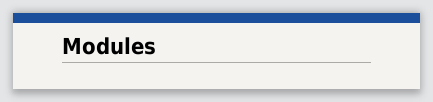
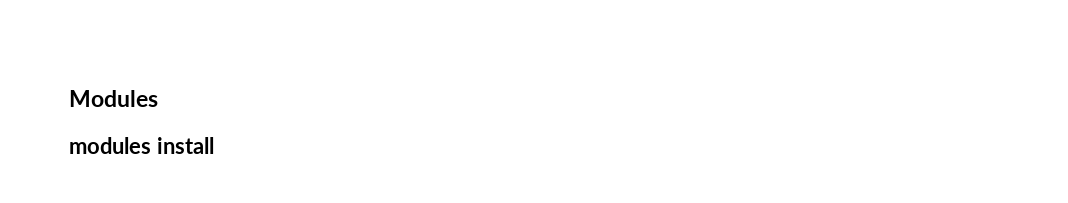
+ modules install

